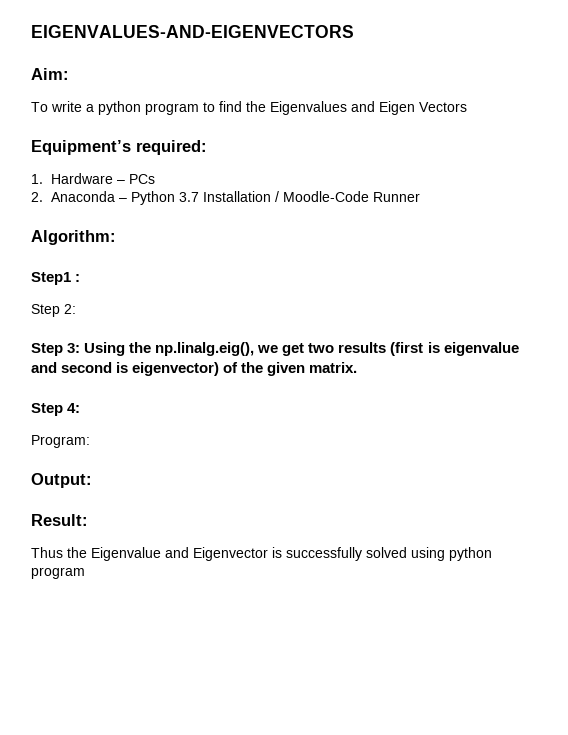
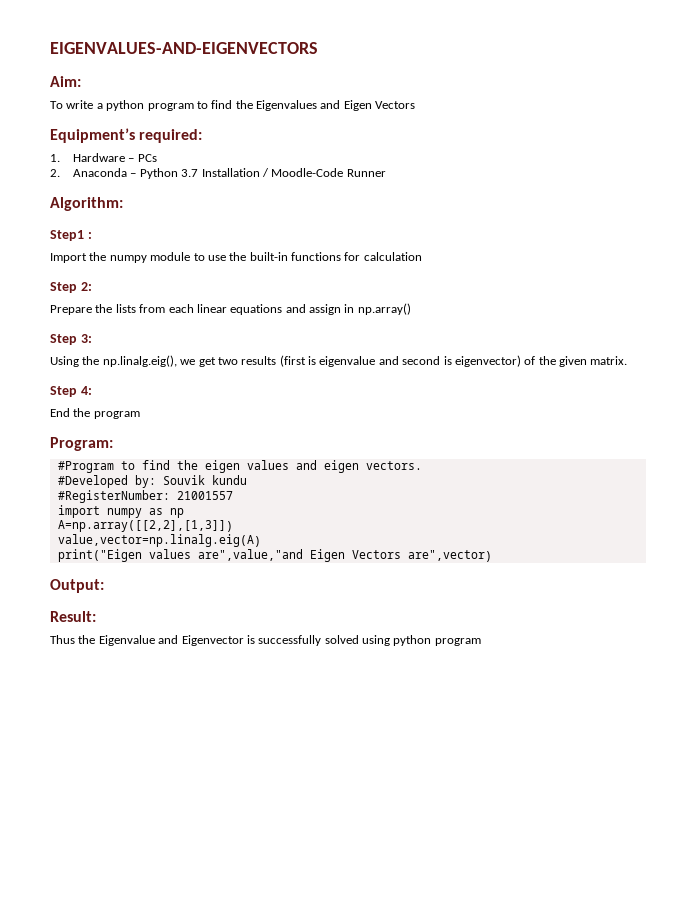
+ Import the numpy module to use the built-in functions for calculation
  Step 2:
+ Prepare the lists from each linear equations and assign in np.array()
- Step 3: Using the np.linalg.eig(), we get two results (first is eigenvalue and second is eigenvector) of the given matrix.
+ Step 3:
+ Using the np.linalg.eig(), we get two results (first is eigenvalue and second is eigenvector) of the given matrix.
+ End the program
  Program:
+ #Program to find the eigen values and eigen vectors.
+ #Developed by: Souvik kundu
+ #RegisterNumber: 21001557
+ import numpy as np
+ A=np.array([[2,2],[1,3]])
+ value,vector=np.linalg.eig(A)
+ print("Eigen values are",value,"and Eigen Vectors are",vector)

